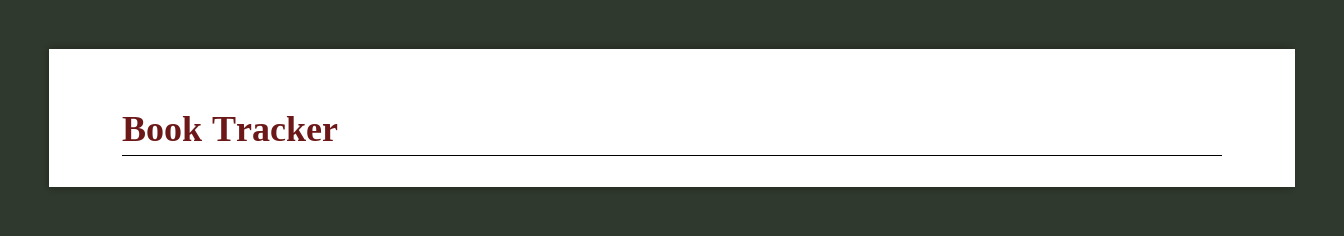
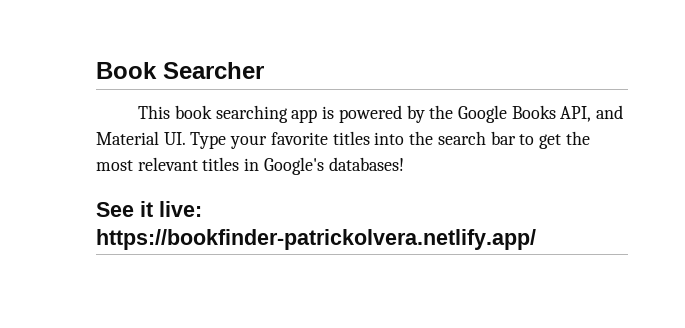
- Book Tracker
+ Book Searcher
+ This book searching app is powered by the Google Books API, and Material UI. Type your favorite titles into the search bar to get the most relevant titles in Google's databases!
+ See it live: https://bookfinder-patrickolvera.netlify.app/

